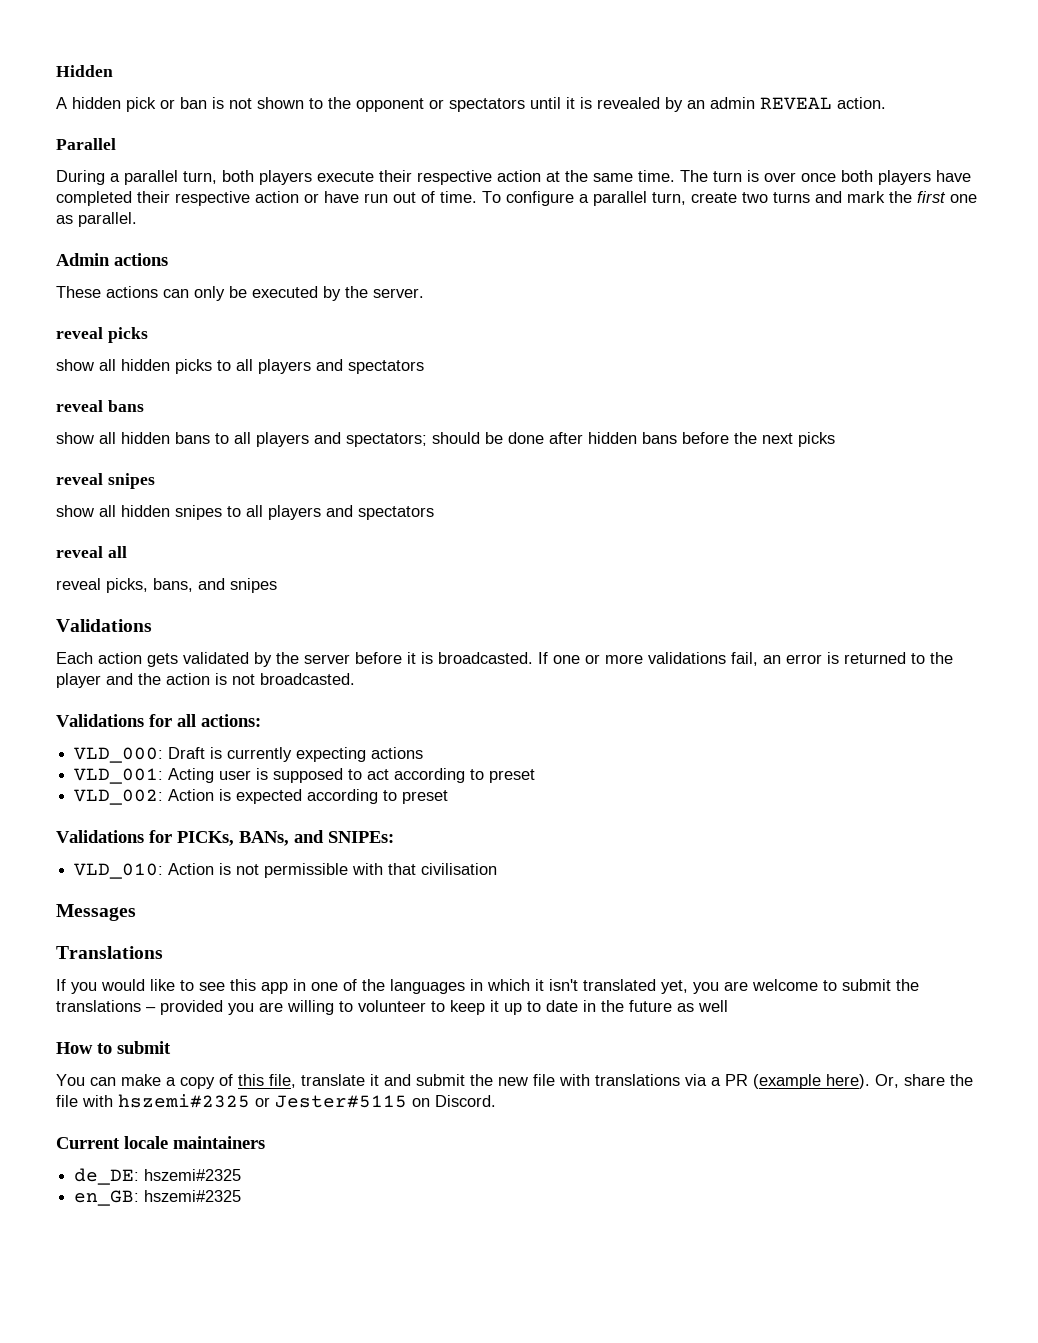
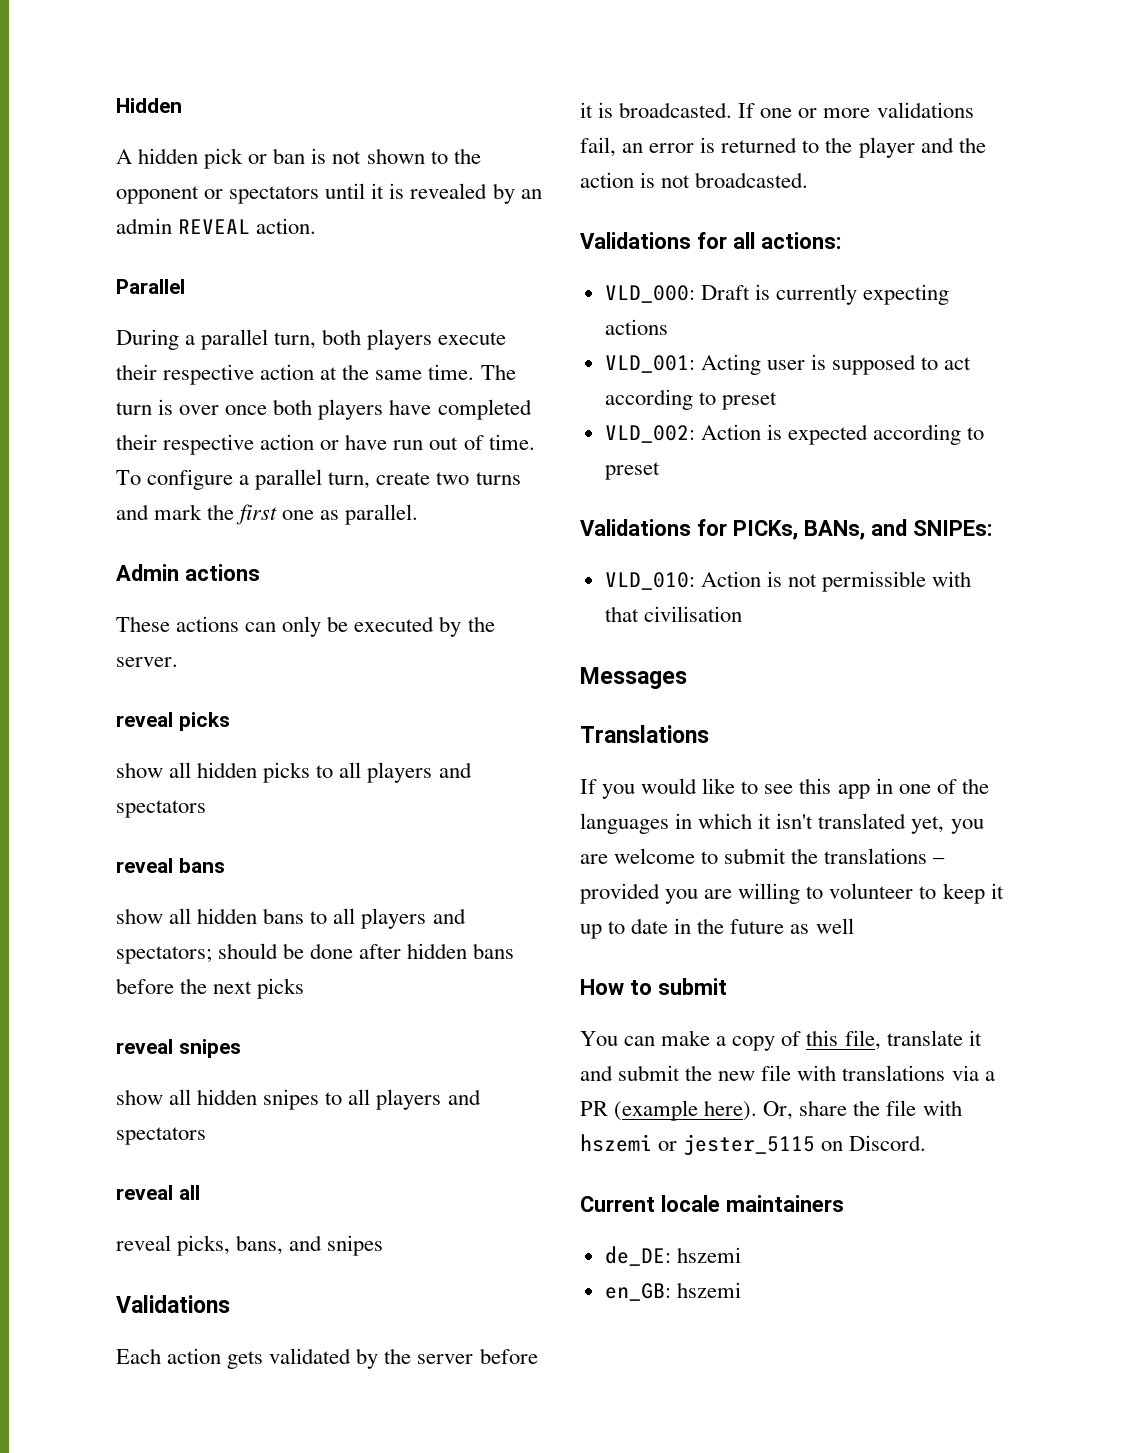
- Or, share the file with hszemi#2325 or Jester#5115 on Discord.
+ Or, share the file with hszemi or jester_5115 on Discord.
- de_DE: hszemi#2325
+ de_DE: hszemi
- en_GB: hszemi#2325
+ en_GB: hszemi

